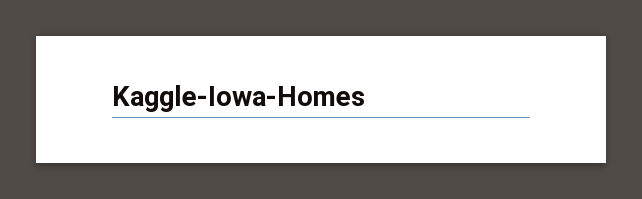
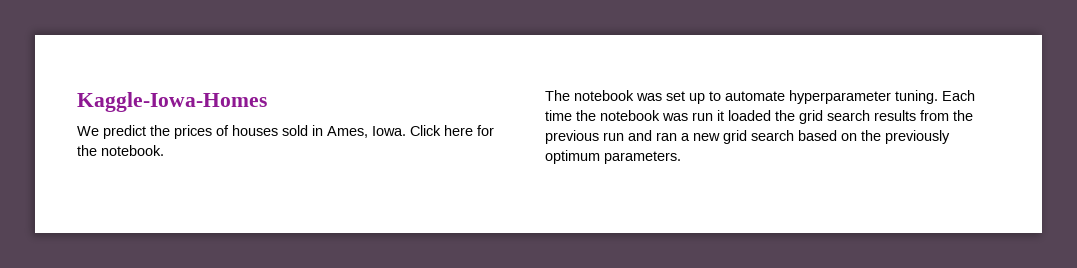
+ We predict the prices of houses sold in Ames, Iowa. Click here for the notebook.
+ The notebook was set up to automate hyperparameter tuning. Each time the notebook was run it loaded the grid search results from the previous run and ran a new grid search based on the previously optimum parameters.

